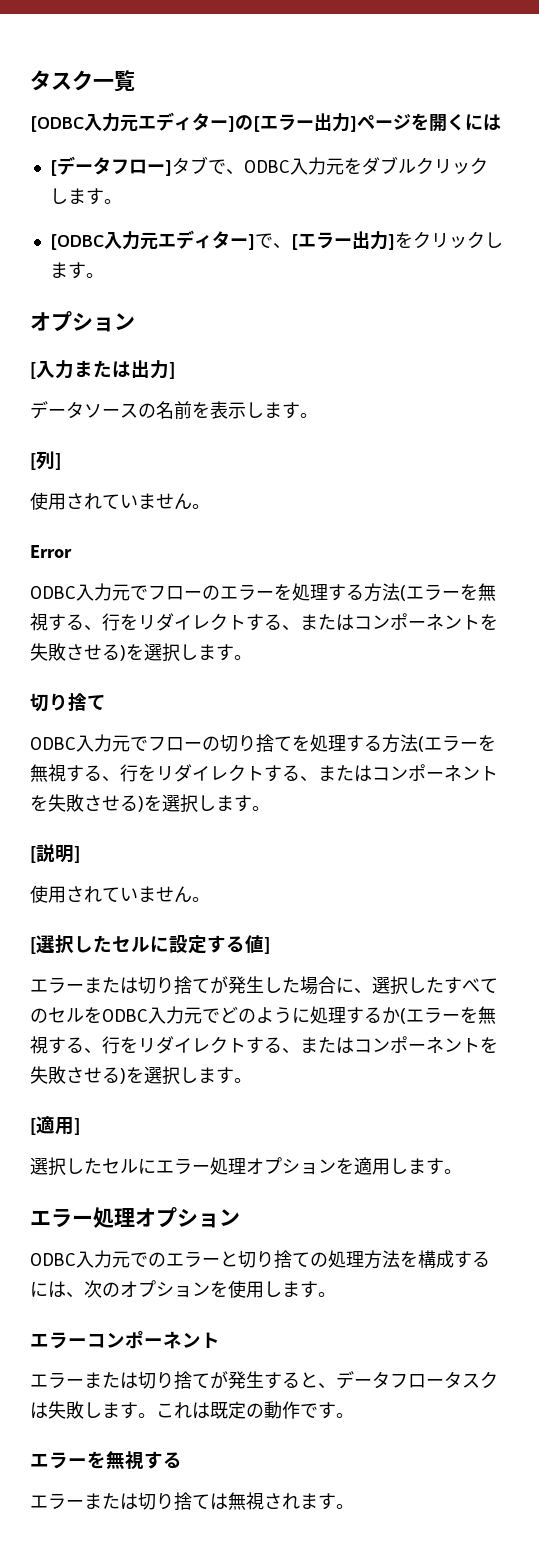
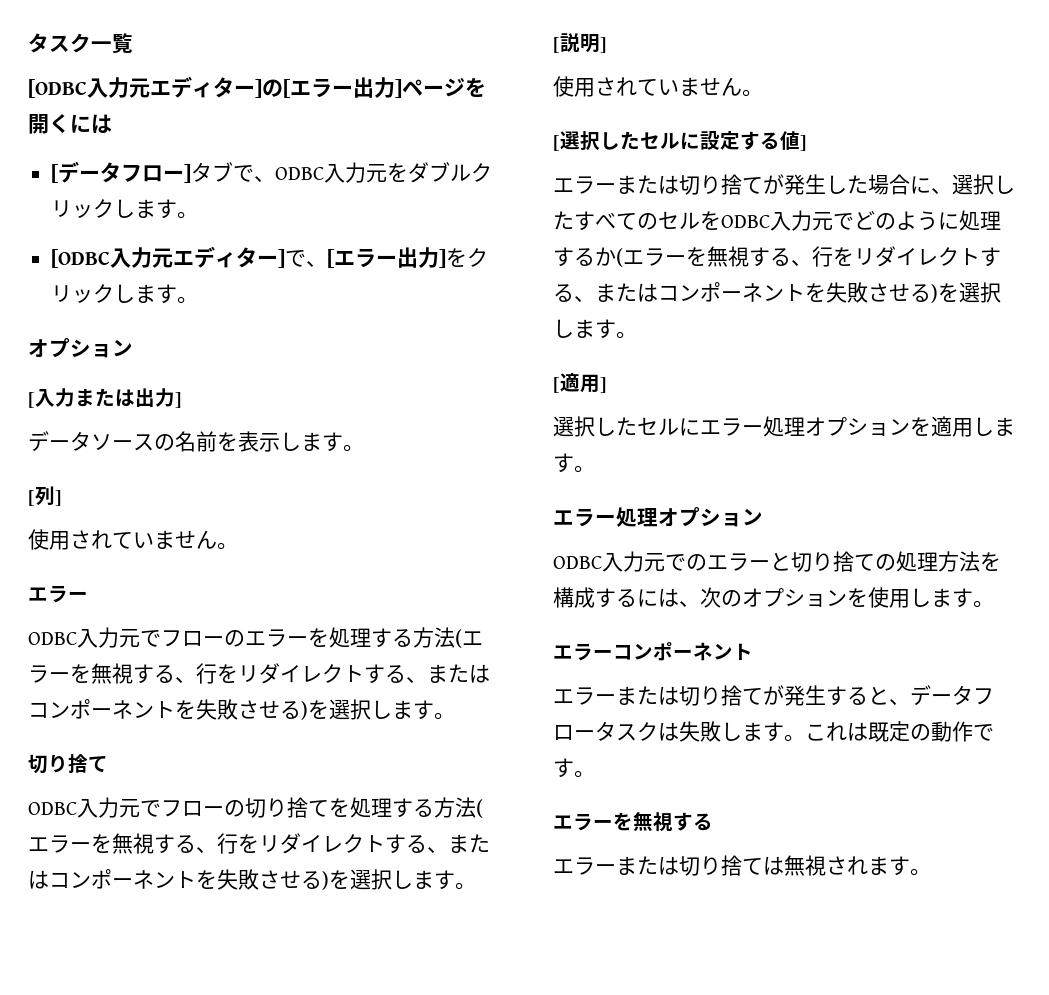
  [列]
  使用されていません。
- Error
+ エラー

